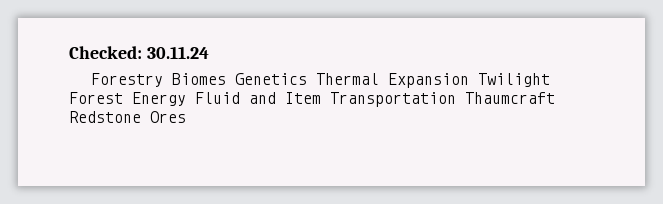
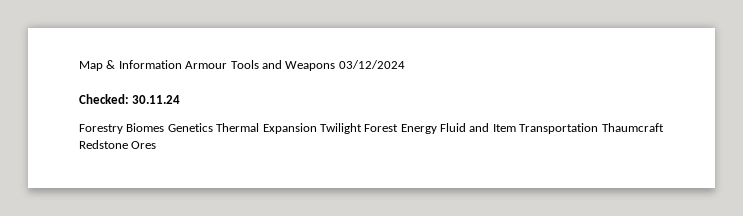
+ Map & Information Armour Tools and Weapons 03/12/2024

